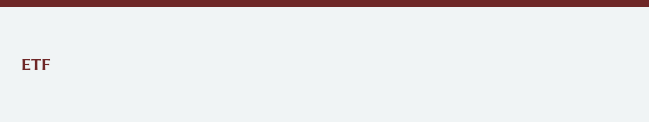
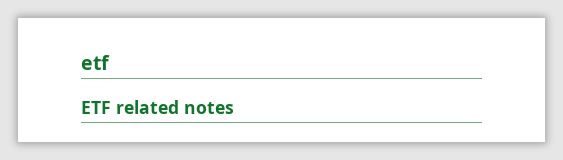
- ETF
+ etf
+ ETF related notes

